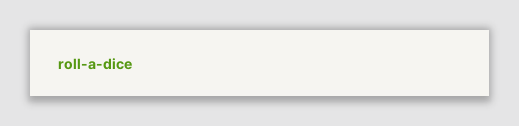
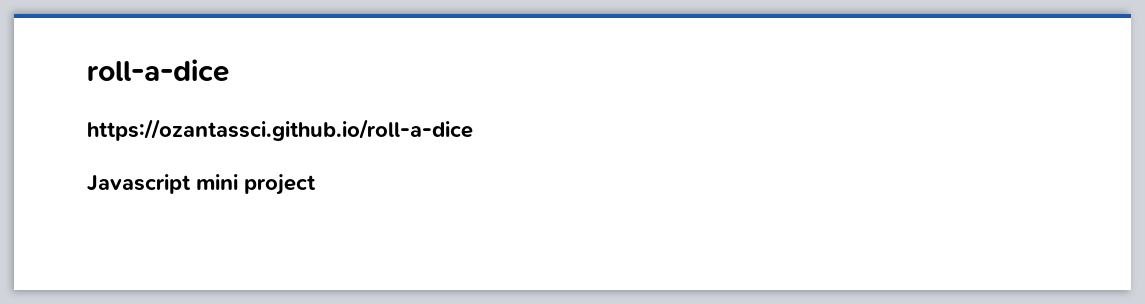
+ https://ozantassci.github.io/roll-a-dice
+ Javascript mini project

